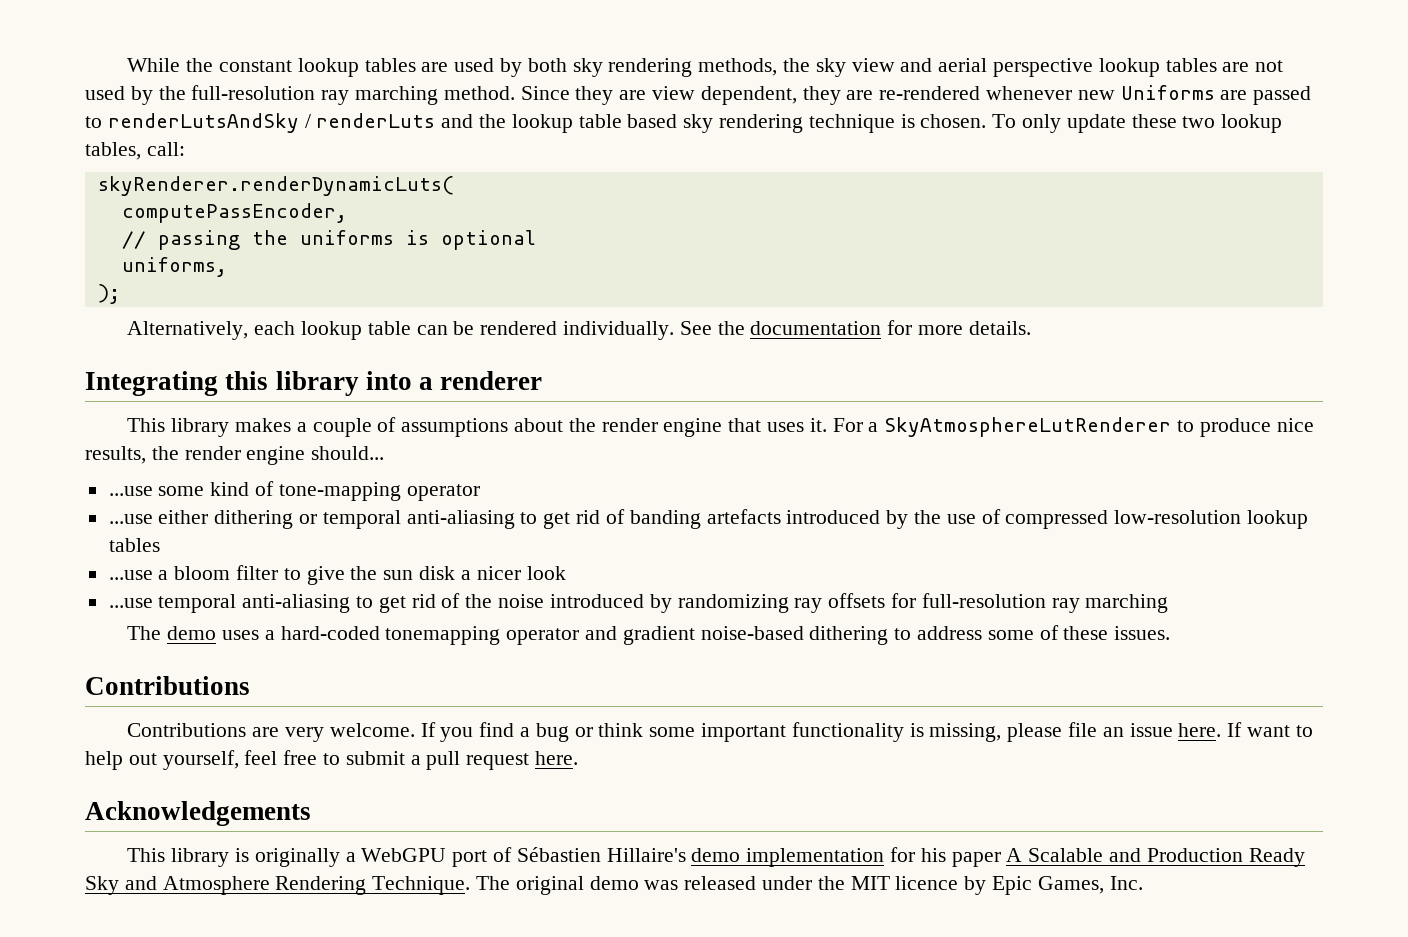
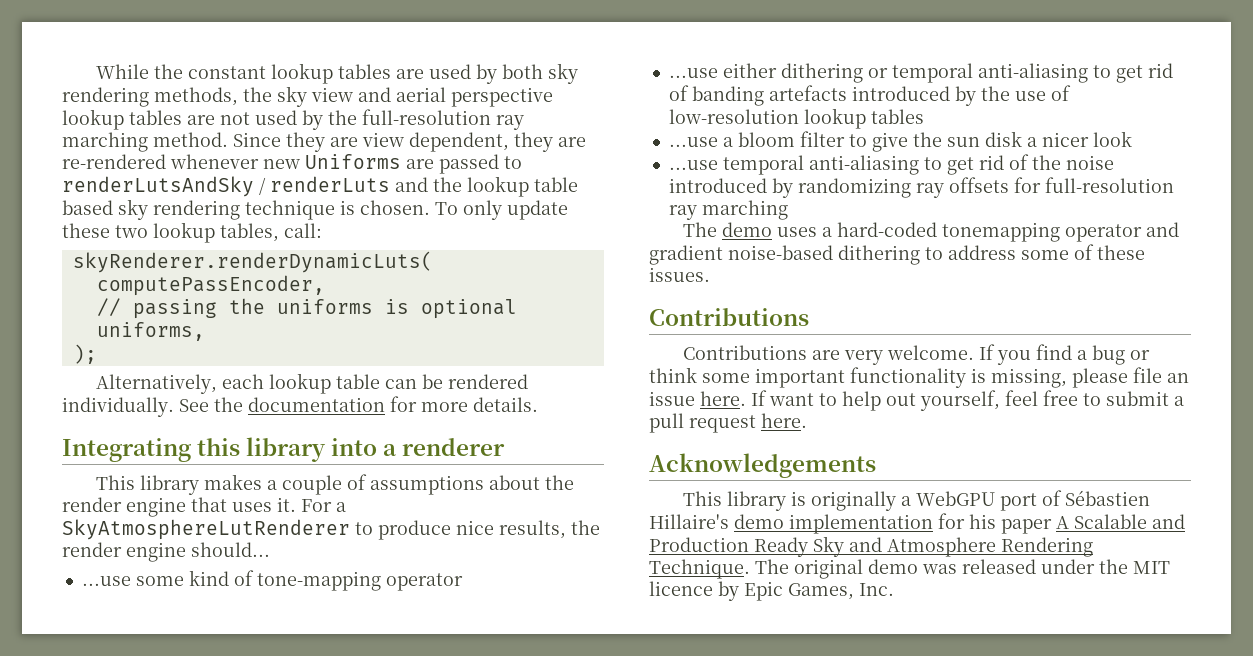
- ...use either dithering or temporal anti-aliasing to get rid of banding artefacts introduced by the use of compressed low-resolution lookup tables
+ ...use either dithering or temporal anti-aliasing to get rid of banding artefacts introduced by the use of low-resolution lookup tables

